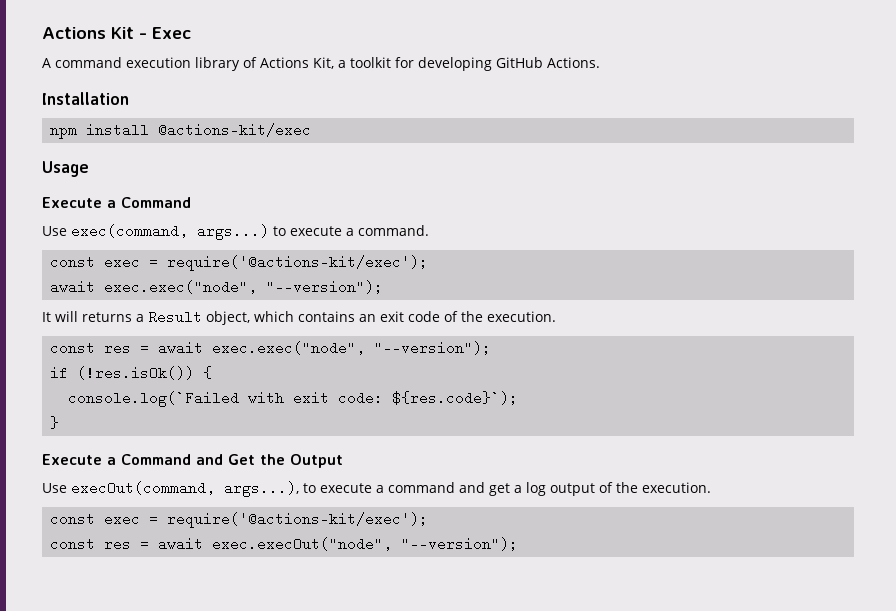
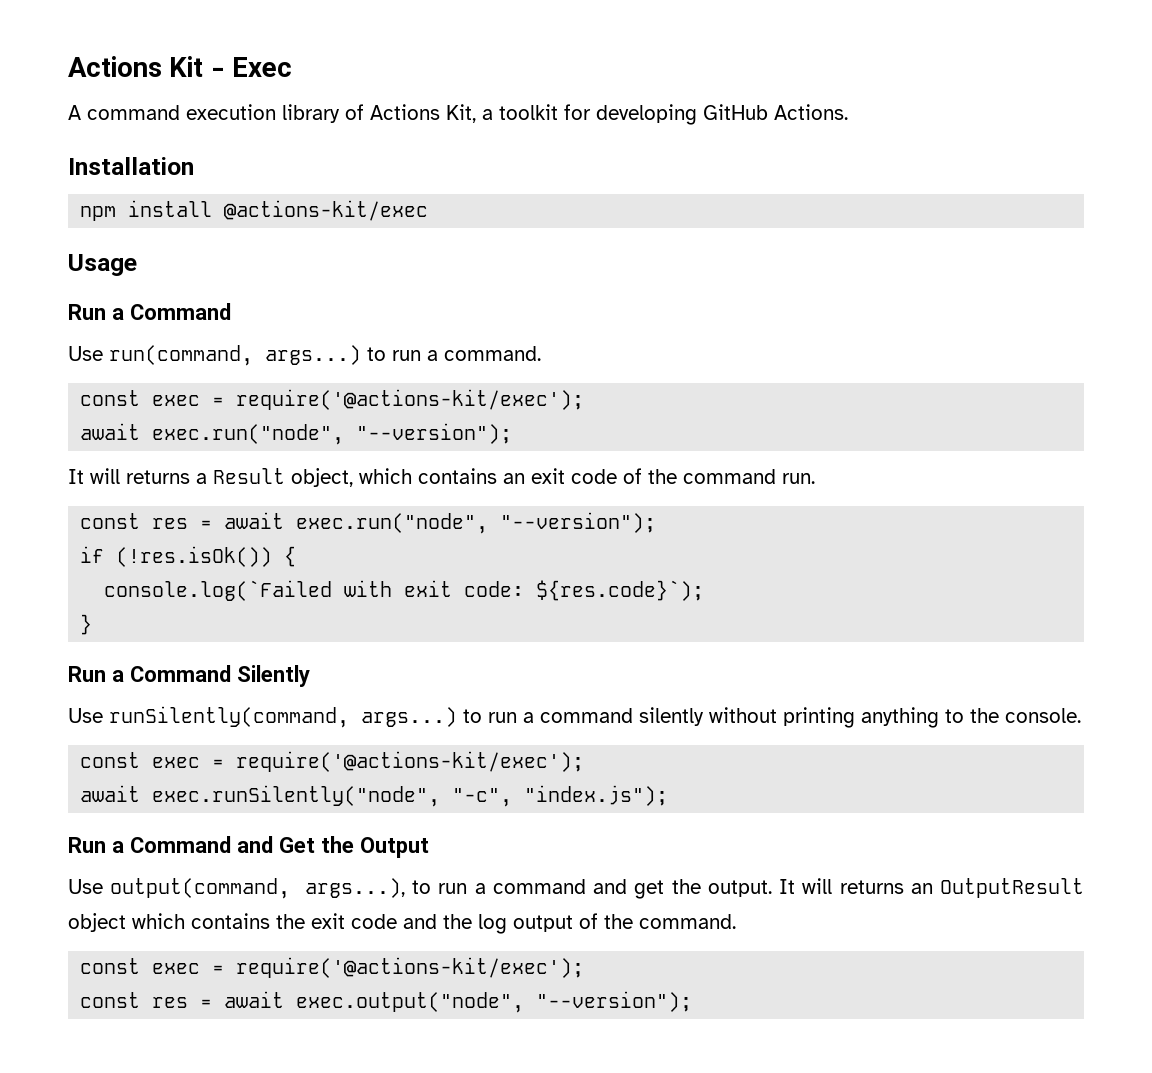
  Usage
- Execute a Command
+ Run a Command
- Use exec(command, args...) to execute a command.
+ Use run(command, args...) to run a command.
  const exec = require('@actions-kit/exec');
- await exec.exec("node", "--version");
+ await exec.run("node", "--version");
- It will returns a Result object, which contains an exit code of the execution.
- const res = await exec.exec("node", "--version");
+ It will returns a Result object, which contains an exit code of the command run.
+ const res = await exec.run("node", "--version");
- Execute a Command and Get the Output
+ Run a Command Silently
+ Use runSilently(command, args...) to run a command silently without printing anything to the console.
+ const exec = require('@actions-kit/exec');
+ await exec.runSilently("node", "-c", "index.js");
+ Run a Command and Get the Output
- Use execOut(command, args...), to execute a command and get a log output of the execution.
+ Use output(command, args...), to run a command and get the output. It will returns an OutputResult object which contains the exit code and the log output of the command.
- const res = await exec.execOut("node", "--version");
+ const res = await exec.output("node", "--version");

